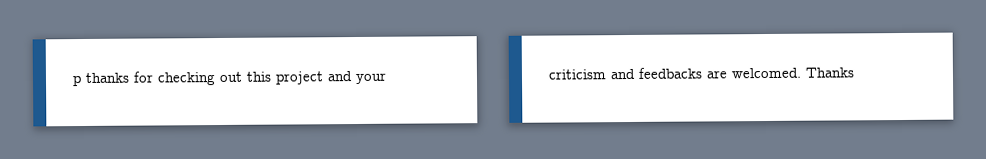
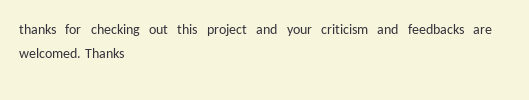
- p thanks for checking out this project and your criticism and feedbacks are welcomed.
+ thanks for checking out this project and your criticism and feedbacks are welcomed.

